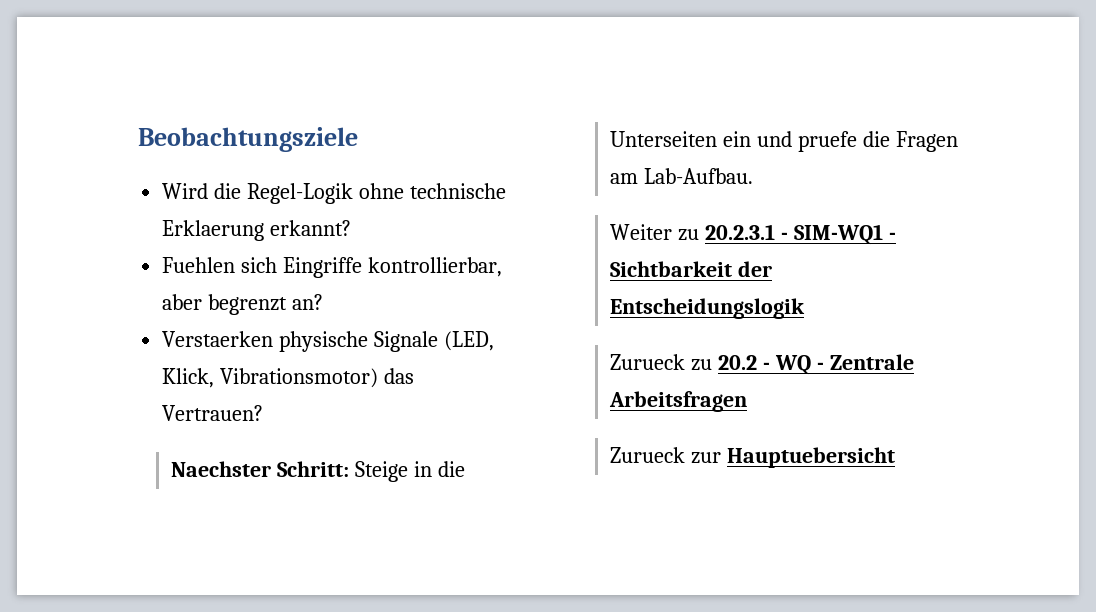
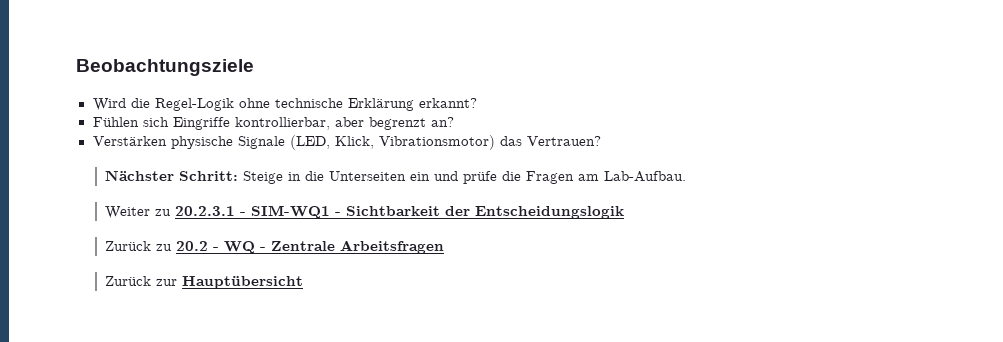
- Wird die Regel-Logik ohne technische Erklaerung erkannt?
+ Wird die Regel-Logik ohne technische Erklärung erkannt?
- Fuehlen sich Eingriffe kontrollierbar, aber begrenzt an?
+ Fühlen sich Eingriffe kontrollierbar, aber begrenzt an?
- Verstaerken physische Signale (LED, Klick, Vibrationsmotor) das Vertrauen?
+ Verstärken physische Signale (LED, Klick, Vibrationsmotor) das Vertrauen?
- Naechster Schritt: Steige in die Unterseiten ein und pruefe die Fragen am Lab-Aufbau.
+ Nächster Schritt: Steige in die Unterseiten ein und prüfe die Fragen am Lab-Aufbau.
- Zurueck zu 20.2 - WQ - Zentrale Arbeitsfragen
+ Zurück zu 20.2 - WQ - Zentrale Arbeitsfragen
- Zurueck zur Hauptuebersicht
+ Zurück zur Hauptübersicht

